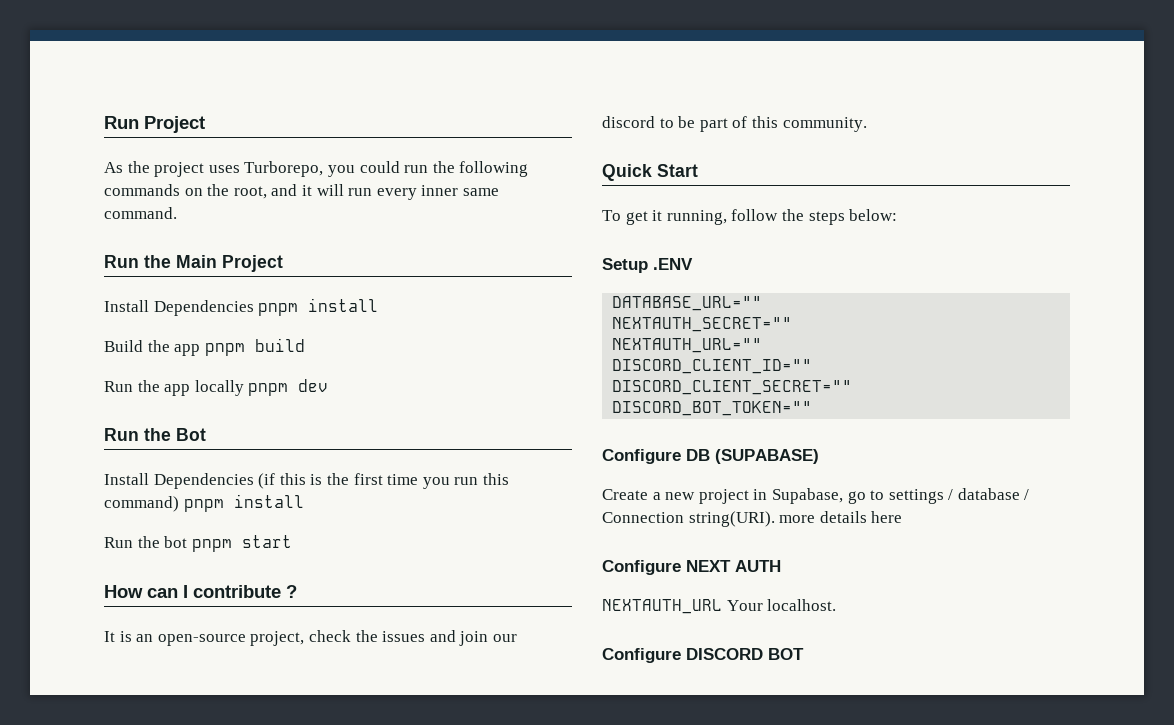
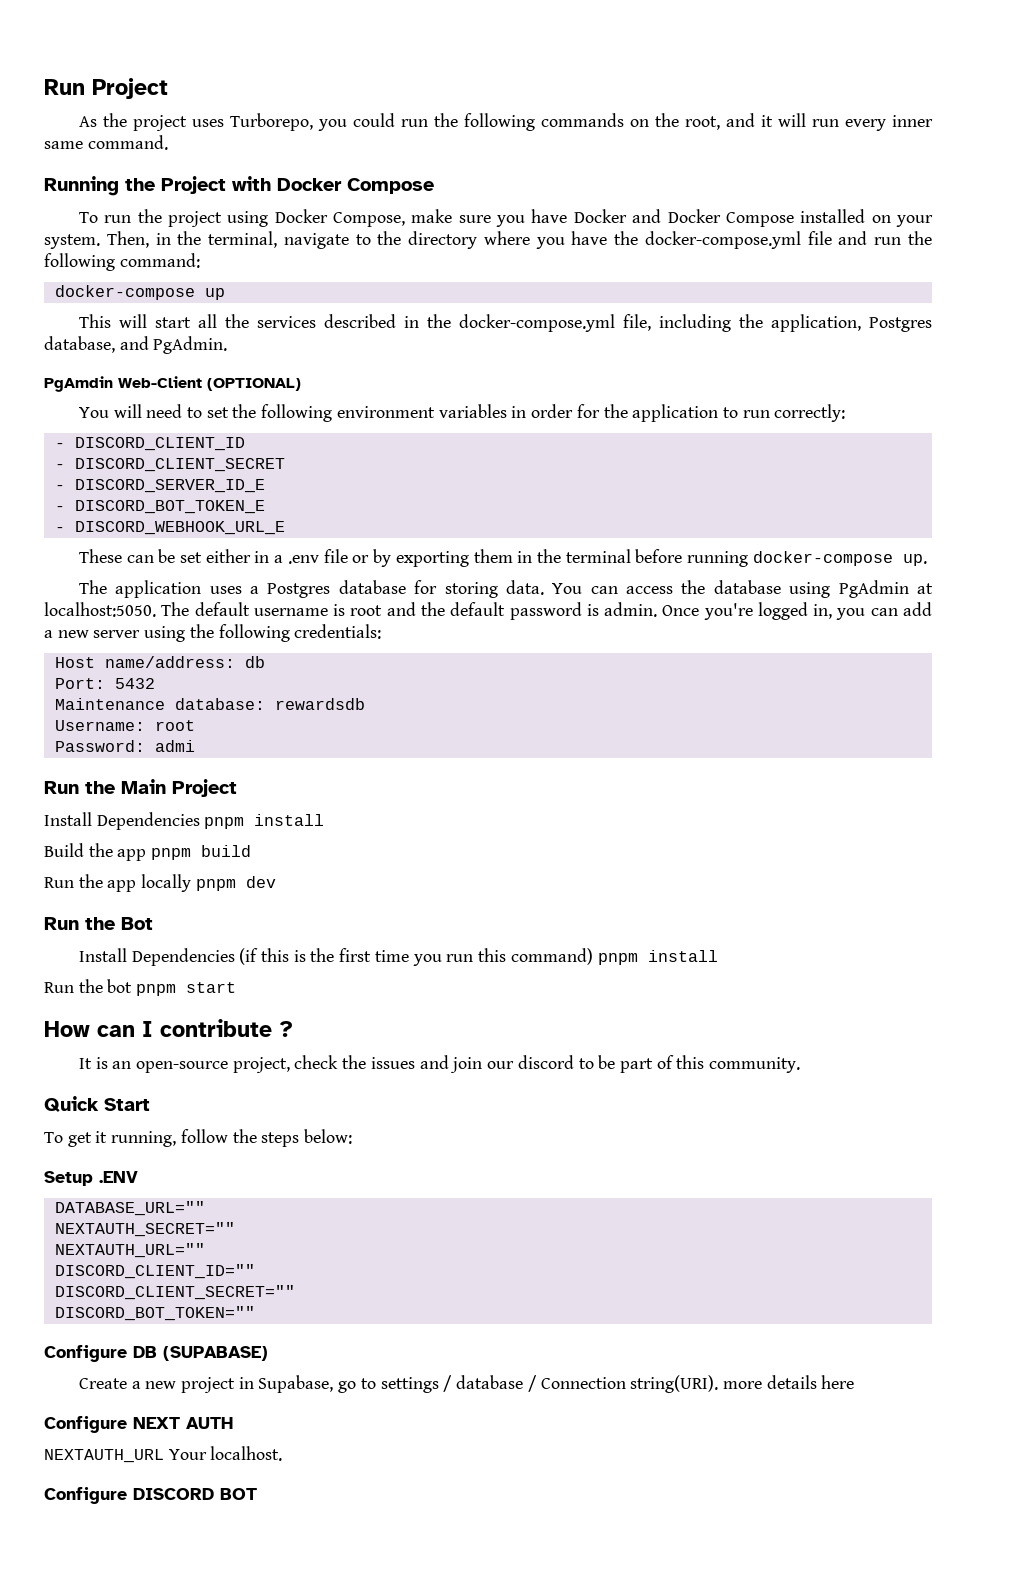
+ Running the Project with Docker Compose
+ To run the project using Docker Compose, make sure you have Docker and Docker Compose installed on your system. Then, in the terminal, navigate to the directory where you have the docker-compose.yml file and run the following command:
+ docker-compose up
+ This will start all the services described in the docker-compose.yml file, including the application, Postgres database, and PgAdmin.
+ PgAmdin Web-Client (OPTIONAL)
+ You will need to set the following environment variables in order for the application to run correctly:
+ - DISCORD_CLIENT_ID
+ - DISCORD_CLIENT_SECRET
+ - DISCORD_SERVER_ID_E
+ - DISCORD_BOT_TOKEN_E
+ - DISCORD_WEBHOOK_URL_E
+ These can be set either in a .env file or by exporting them in the terminal before running docker-compose up.
+ The application uses a Postgres database for storing data. You can access the database using PgAdmin at localhost:5050. The default username is root and the default password is admin. Once you're logged in, you can add a new server using the following credentials:
+ Host name/address: db
+ Port: 5432
+ Maintenance database: rewardsdb
+ Username: root
+ Password: admi

